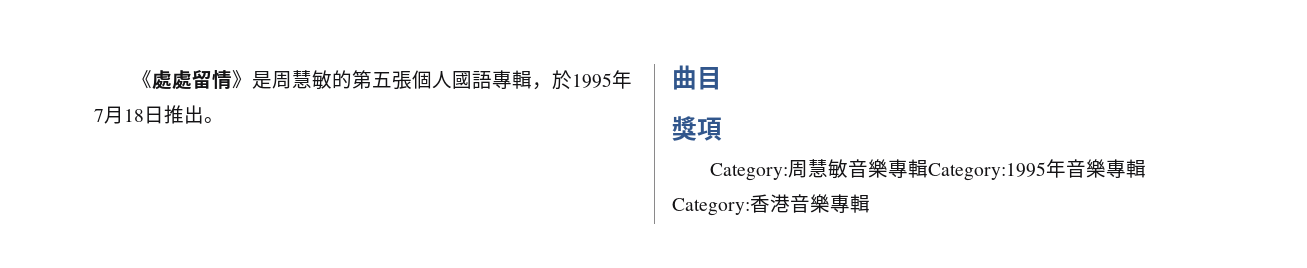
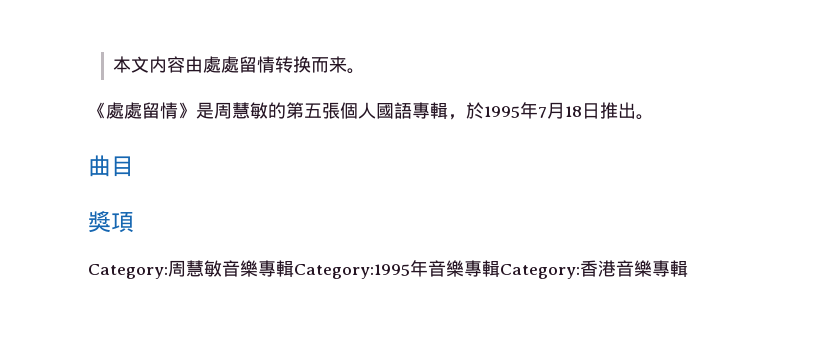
+ 本文内容由處處留情转换而来。

